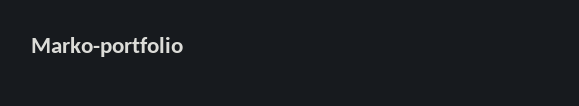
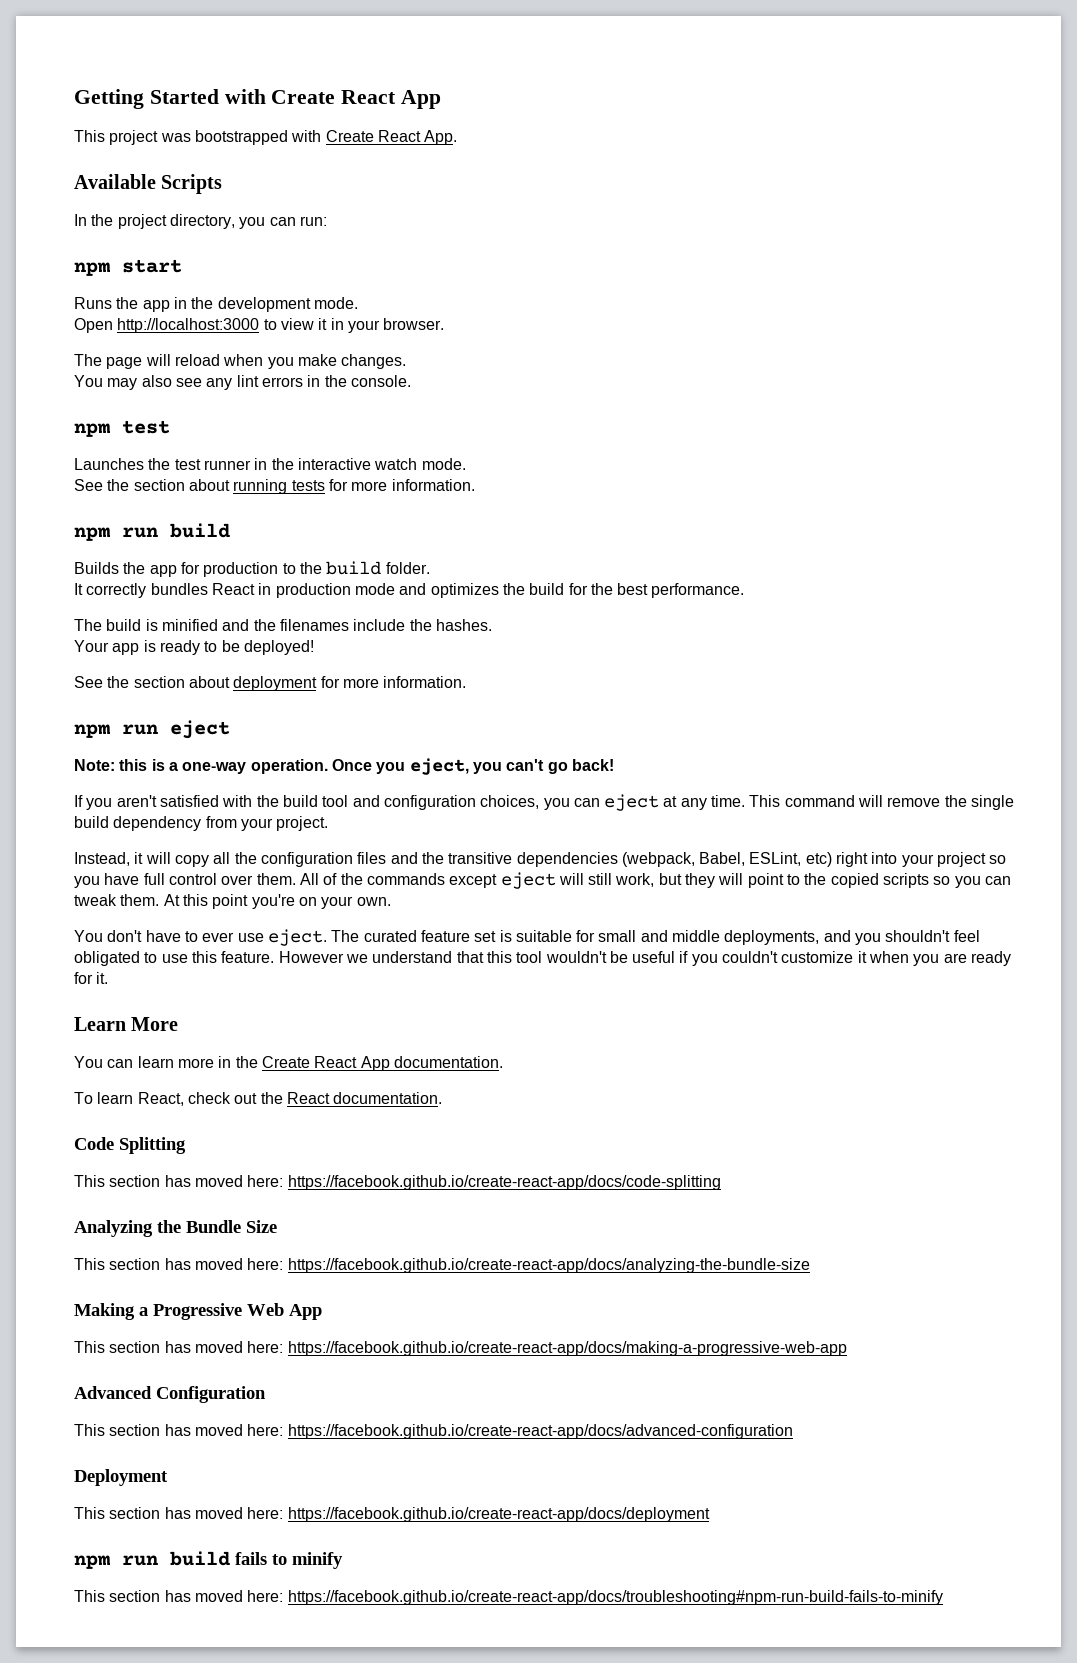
- Marko-portfolio
+ Getting Started with Create React App
+ This project was bootstrapped with Create React App.
+ Available Scripts
+ In the project directory, you can run:
+ npm start
+ Runs the app in the development mode.
+ Open http://localhost:3000 to view it in your browser.
+ The page will reload when you make changes.
+ You may also see any lint errors in the console.
+ npm test
+ Launches the test runner in the interactive watch mode.
+ See the section about running tests for more information.
+ npm run build
+ Builds the app for production to the build folder.
+ It correctly bundles React in production mode and optimizes the build for the best performance.
+ The build is minified and the filenames include the hashes.
+ Your app is ready to be deployed!
+ See the section about deployment for more information.
+ npm run eject
+ Note: this is a one-way operation. Once you eject, you can't go back!
+ If you aren't satisfied with the build tool and configuration choices, you can eject at any time. This command will remove the single build dependency from your project.
+ Instead, it will copy all the configuration files and the transitive dependencies (webpack, Babel, ESLint, etc) right into your project so you have full control over them. All of the commands except eject will still work, but they will point to the copied scripts so you can tweak them. At this point you're on your own.
+ You don't have to ever use eject. The curated feature set is suitable for small and middle deployments, and you shouldn't feel obligated to use this feature. However we understand that this tool wouldn't be useful if you couldn't customize it when you are ready for it.
+ Learn More
+ You can learn more in the Create React App documentation.
+ To learn React, check out the React documentation.
+ Code Splitting
+ This section has moved here: https://facebook.github.io/create-react-app/docs/code-splitting
+ Analyzing the Bundle Size
+ This section has moved here: https://facebook.github.io/create-react-app/docs/analyzing-the-bundle-size
+ Making a Progressive Web App
+ This section has moved here: https://facebook.github.io/create-react-app/docs/making-a-progressive-web-app
+ Advanced Configuration
+ This section has moved here: https://facebook.github.io/create-react-app/docs/advanced-configuration
+ Deployment
+ This section has moved here: https://facebook.github.io/create-react-app/docs/deployment
+ npm run build fails to minify
+ This section has moved here: https://facebook.github.io/create-react-app/docs/troubleshooting#npm-run-build-fails-to-minify

